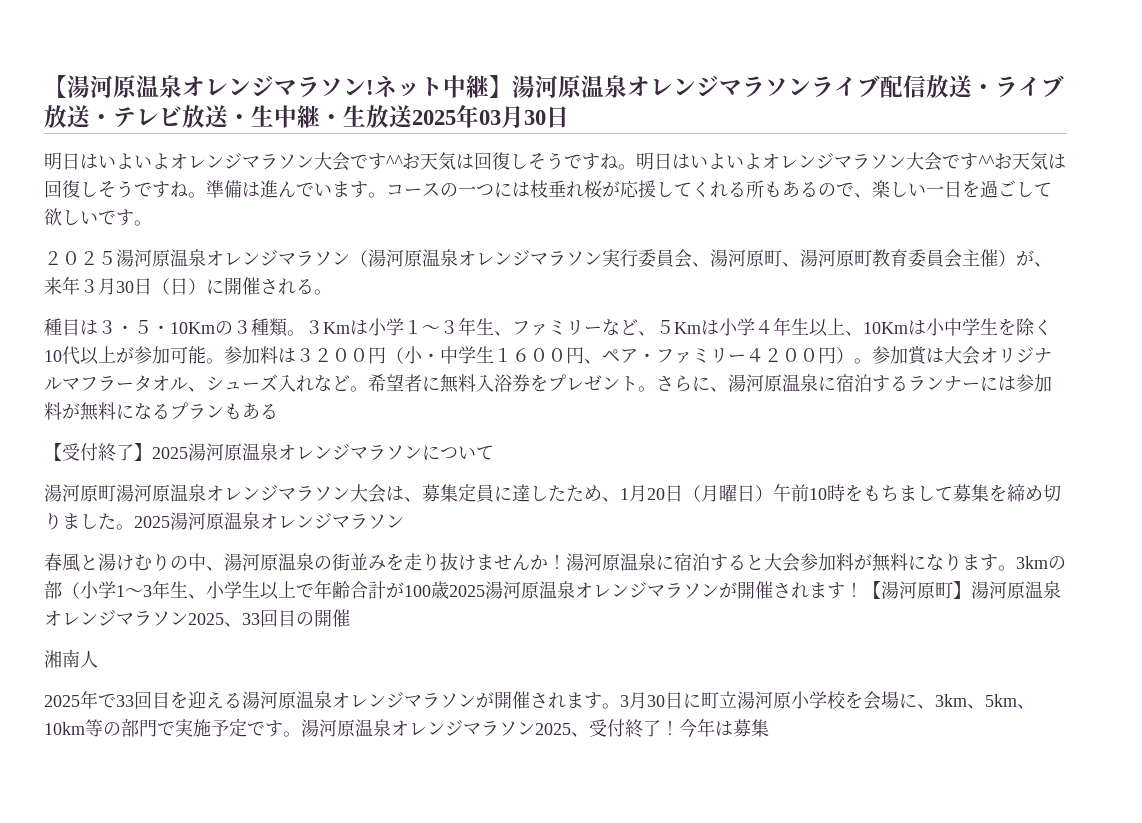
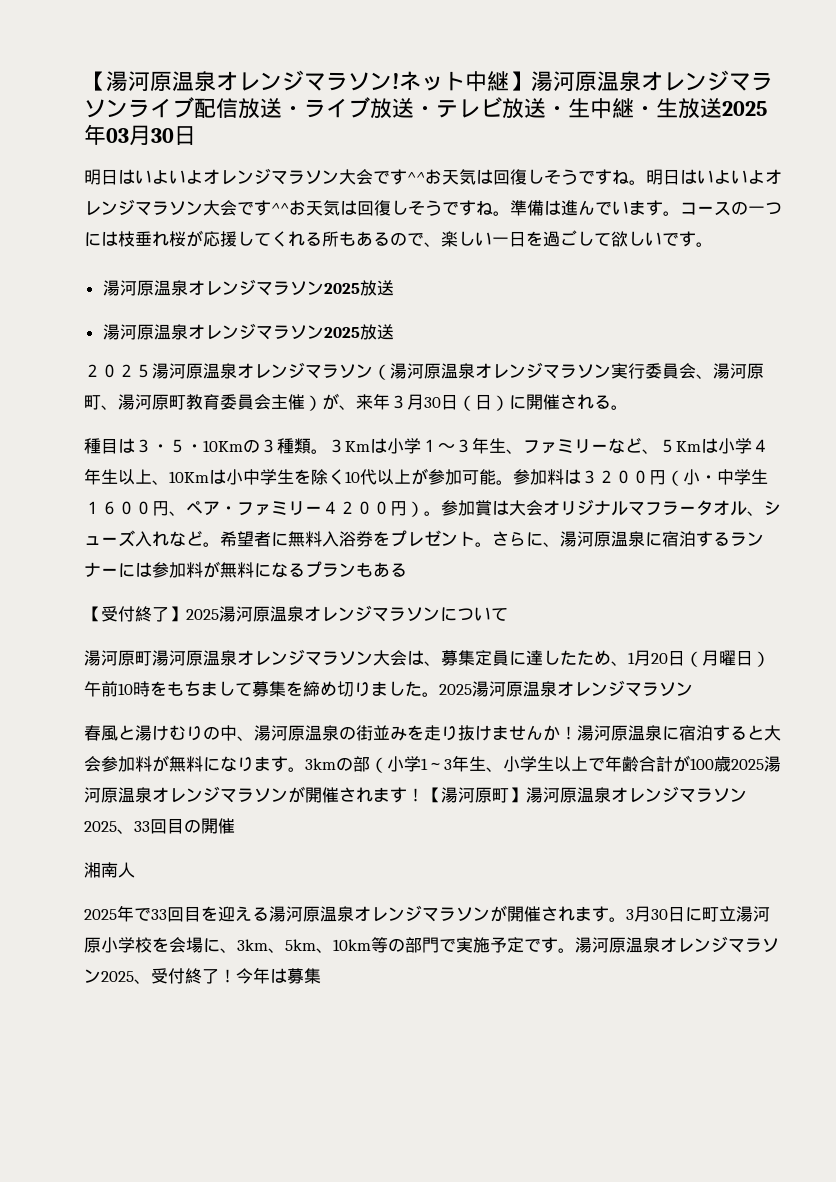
  コースの一つには枝垂れ桜が応援してくれる所もあるので、楽しい一日を過ごして欲しいです。
+ 湯河原温泉オレンジマラソン2025放送
+ 湯河原温泉オレンジマラソン2025放送

